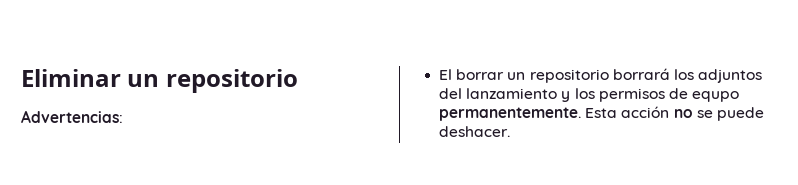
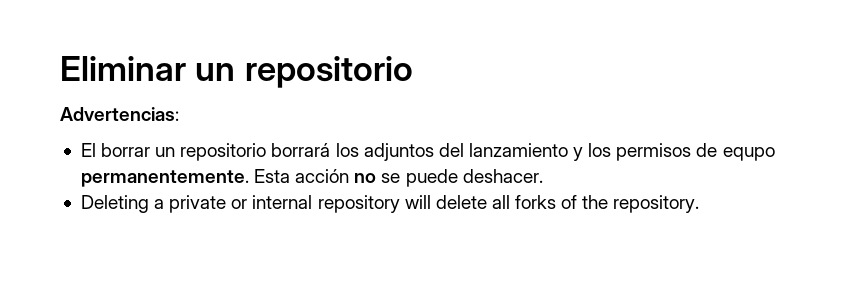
+ Deleting a private or internal repository will delete all forks of the repository.

